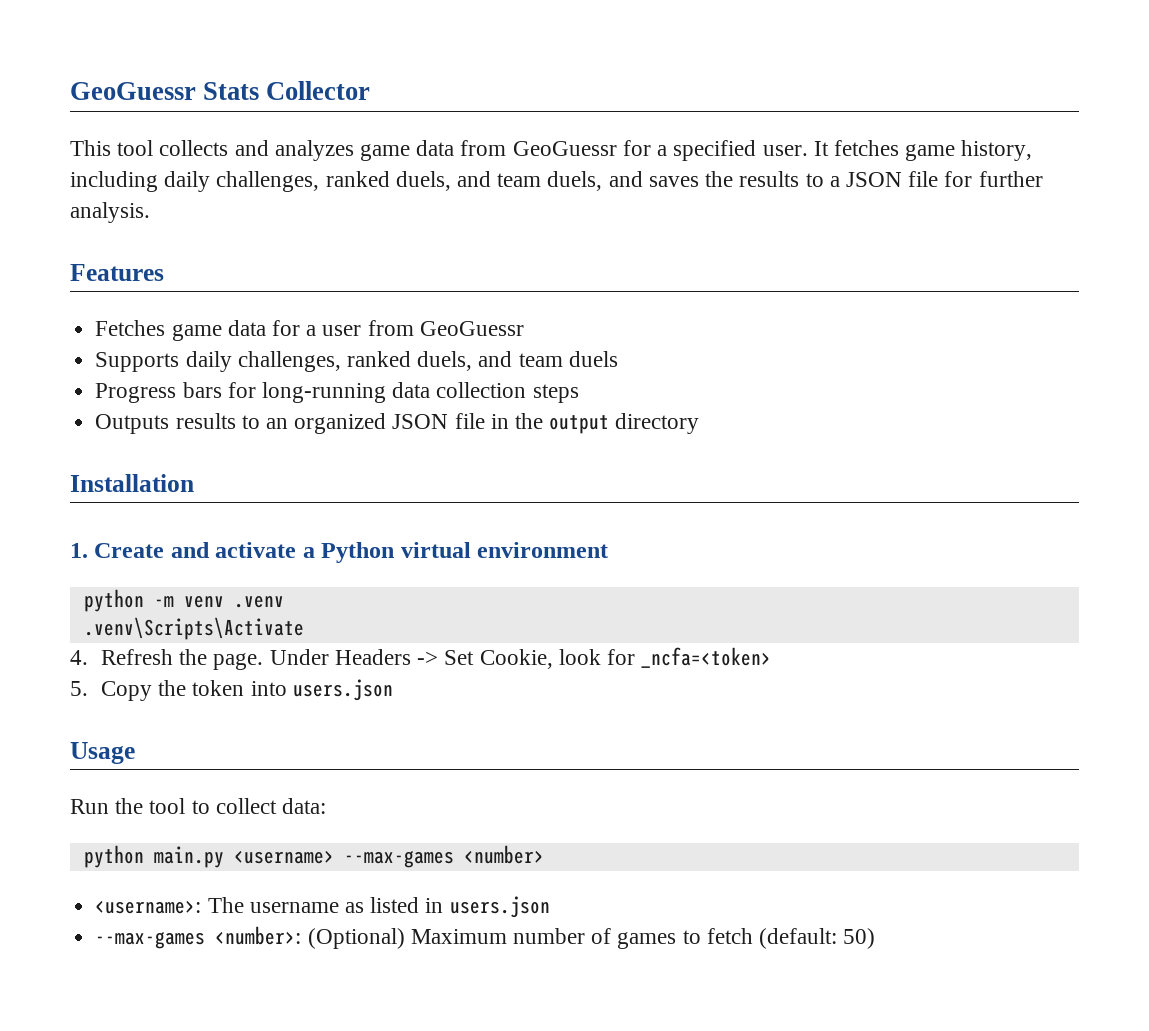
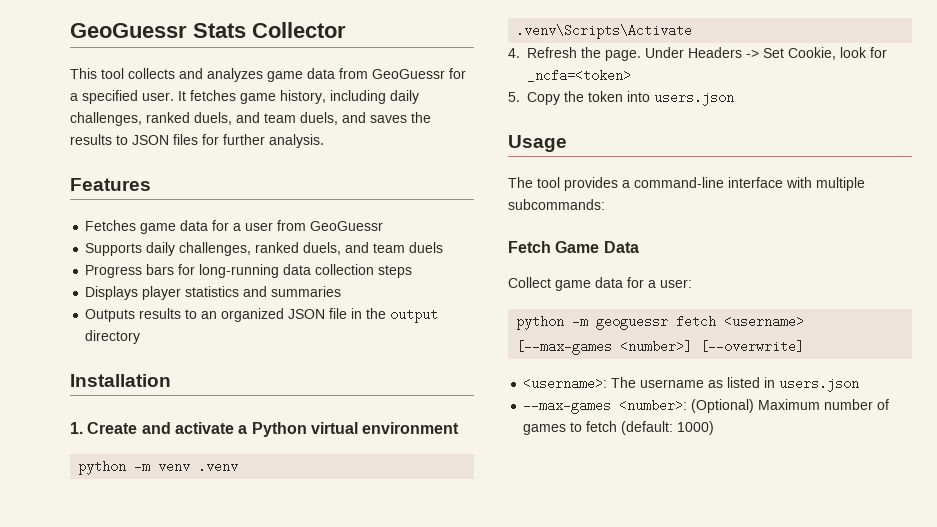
- It fetches game history, including daily challenges, ranked duels, and team duels, and saves the results to a JSON file for further analysis.
+ It fetches game history, including daily challenges, ranked duels, and team duels, and saves the results to JSON files for further analysis.
+ Displays player statistics and summaries
- Run the tool to collect data:
- python main.py <username> --max-games <number>
+ The tool provides a command-line interface with multiple subcommands:
+ Fetch Game Data
+ Collect game data for a user:
+ python -m geoguessr fetch <username> [--max-games <number>] [--overwrite]
- --max-games <number>: (Optional) Maximum number of games to fetch (default: 50)
+ --max-games <number>: (Optional) Maximum number of games to fetch (default: 1000)

